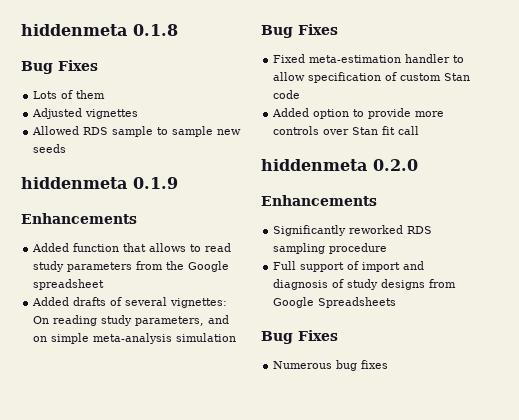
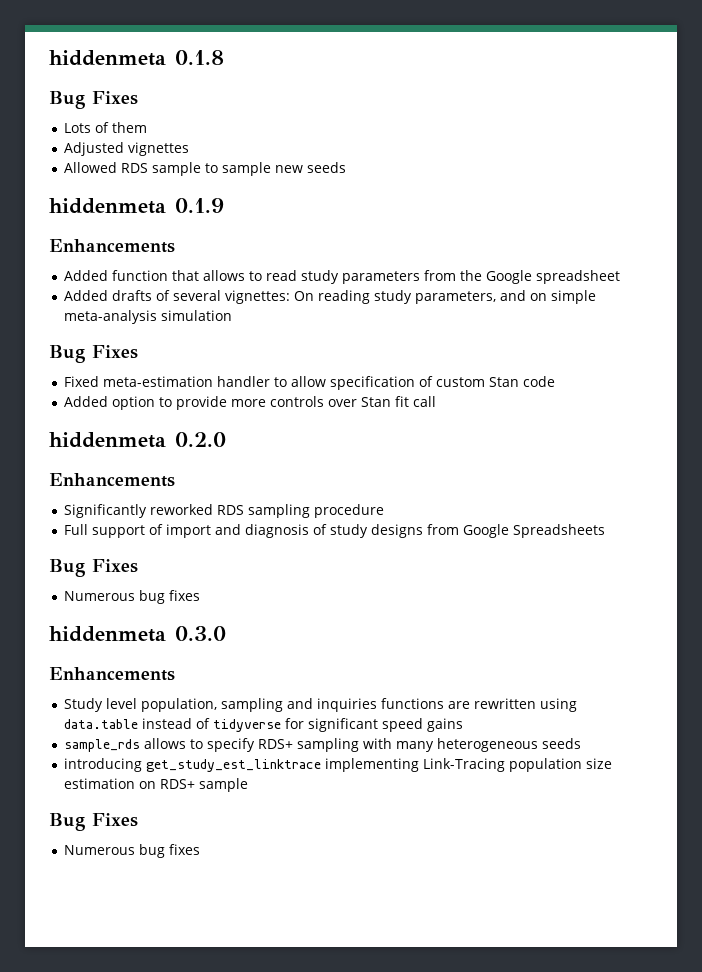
+ hiddenmeta 0.3.0
+ Enhancements
+ Study level population, sampling and inquiries functions are rewritten using data.table instead of tidyverse for significant speed gains
+ sample_rds allows to specify RDS+ sampling with many heterogeneous seeds
+ introducing get_study_est_linktrace implementing Link-Tracing population size estimation on RDS+ sample
+ Bug Fixes
+ Numerous bug fixes

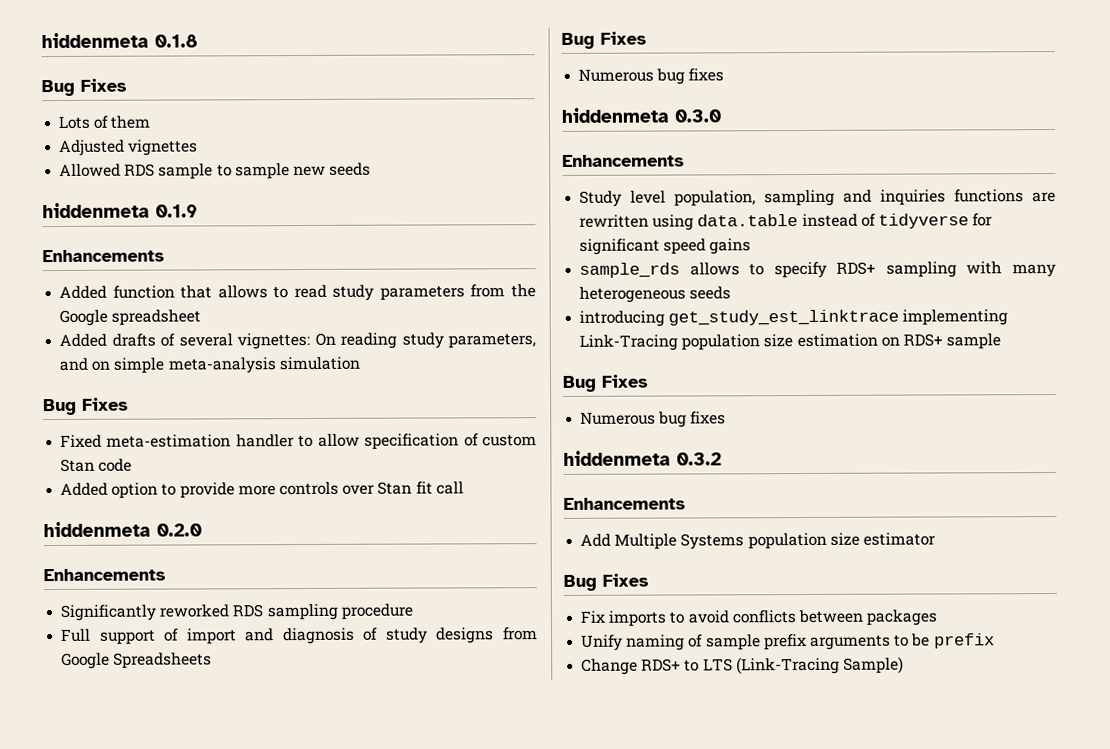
+ hiddenmeta 0.3.2
+ Enhancements
+ Add Multiple Systems population size estimator
+ Bug Fixes
+ Fix imports to avoid conflicts between packages
+ Unify naming of sample prefix arguments to be prefix
+ Change RDS+ to LTS (Link-Tracing Sample)

